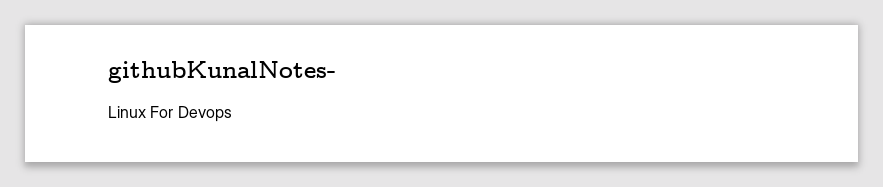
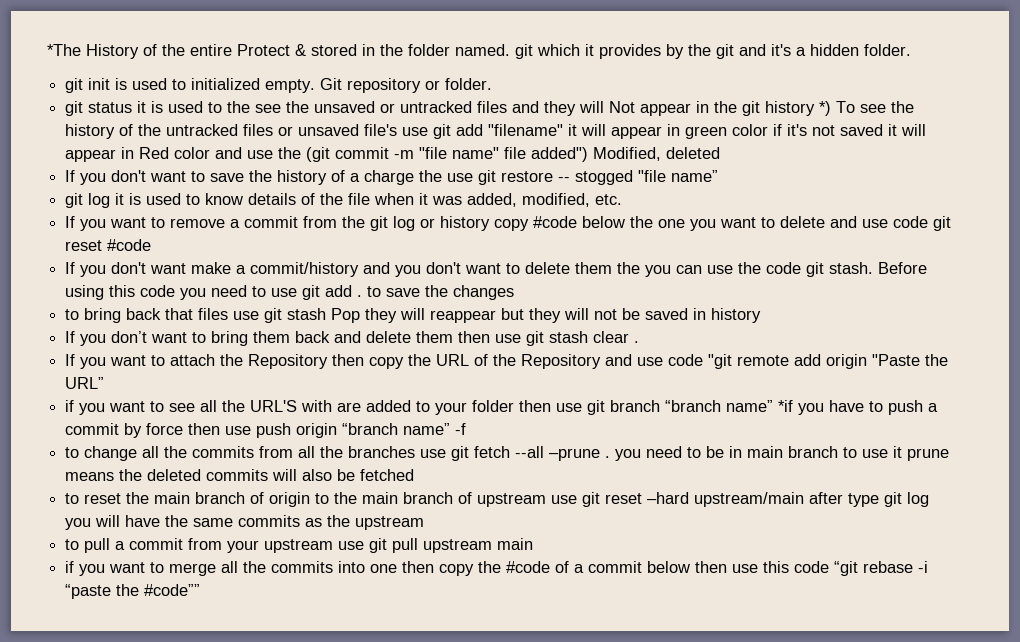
- githubKunalNotes-
- Linux For Devops
+ *The History of the entire Protect & stored in the folder named. git which it provides by the git and it's a hidden folder.
+ git init is used to initialized empty. Git repository or folder.
+ git status it is used to the see the unsaved or untracked files and they will Not appear in the git history *) To see the history of the untracked files or unsaved file's use git add "filename" it will appear in green color if it's not saved it will appear in Red color and use the (git commit -m "file name" file added") Modified, deleted
+ If you don't want to save the history of a charge the use git restore -- stogged "file name”
+ git log it is used to know details of the file when it was added, modified, etc.
+ If you want to remove a commit from the git log or history copy #code below the one you want to delete and use code git reset #code
+ If you don't want make a commit/history and you don't want to delete them the you can use the code git stash. Before using this code you need to use git add . to save the changes
+ to bring back that files use git stash Pop they will reappear but they will not be saved in history
+ If you don’t want to bring them back and delete them then use git stash clear .
+ If you want to attach the Repository then copy the URL of the Repository and use code "git remote add origin "Paste the URL”
+ if you want to see all the URL'S with are added to your folder then use git branch “branch name” *if you have to push a commit by force then use push origin “branch name” -f
+ to change all the commits from all the branches use git fetch --all –prune . you need to be in main branch to use it prune means the deleted commits will also be fetched
+ to reset the main branch of origin to the main branch of upstream use git reset –hard upstream/main after type git log you will have the same commits as the upstream
+ to pull a commit from your upstream use git pull upstream main
+ if you want to merge all the commits into one then copy the #code of a commit below then use this code “git rebase -i “paste the #code””

